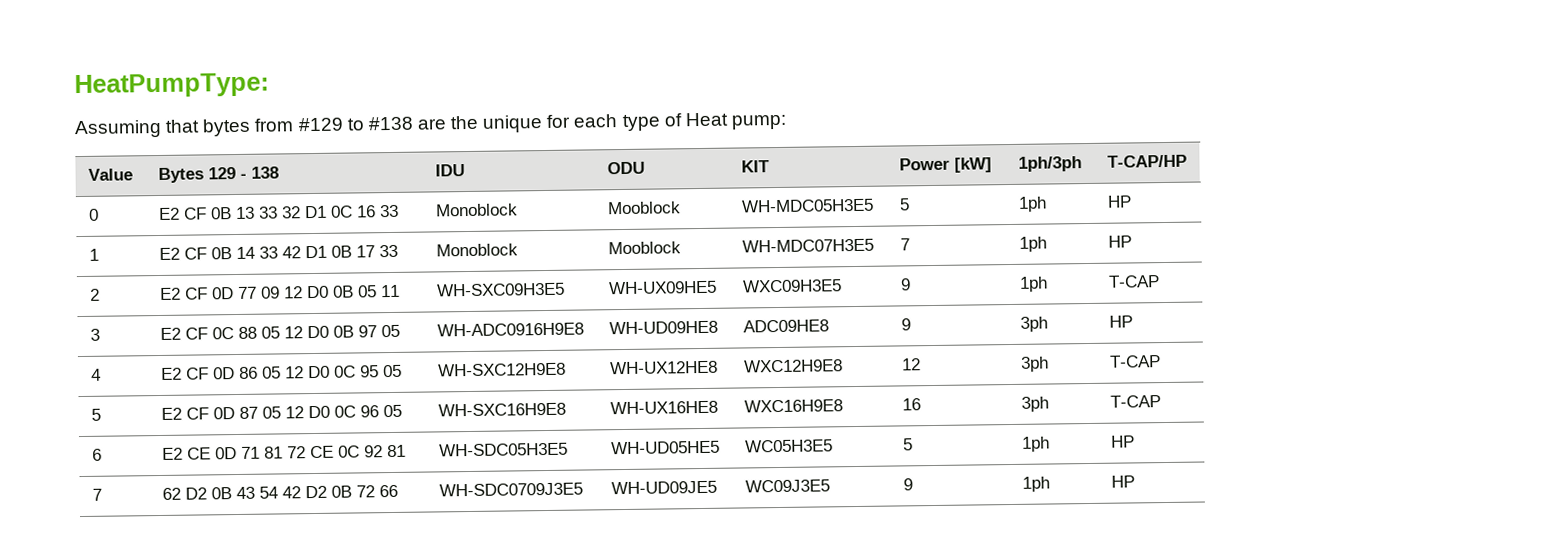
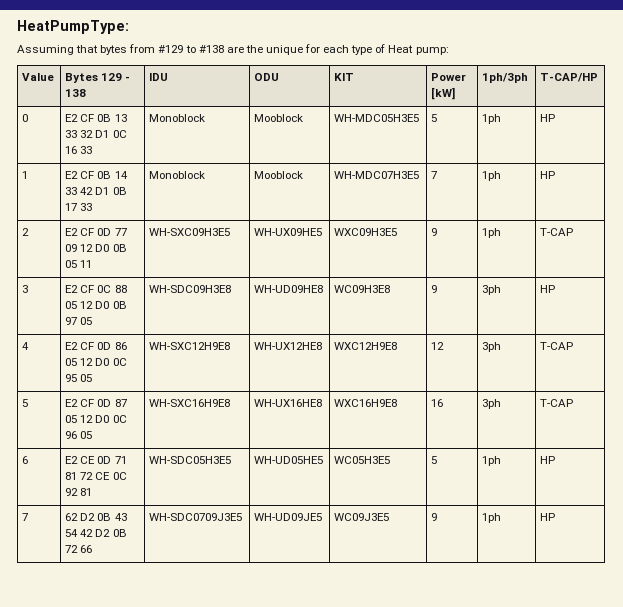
- 3 | E2 CF 0C 88 05 12 D0 0B 97 05 | WH-ADC0916H9E8 | WH-UD09HE8 | ADC09HE8 | 9 | 3ph | HP
+ 3 | E2 CF 0C 88 05 12 D0 0B 97 05 | WH-SDC09H3E8 | WH-UD09HE8 | WC09H3E8 | 9 | 3ph | HP

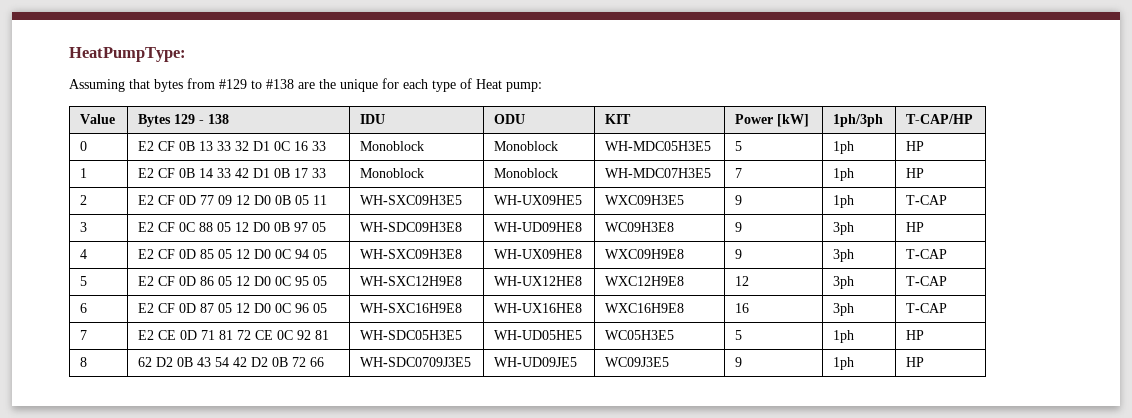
- 0 | E2 CF 0B 13 33 32 D1 0C 16 33 | Monoblock | Mooblock | WH-MDC05H3E5 | 5 | 1ph | HP
+ 0 | E2 CF 0B 13 33 32 D1 0C 16 33 | Monoblock | Monoblock | WH-MDC05H3E5 | 5 | 1ph | HP
- 1 | E2 CF 0B 14 33 42 D1 0B 17 33 | Monoblock | Mooblock | WH-MDC07H3E5 | 7 | 1ph | HP
+ 1 | E2 CF 0B 14 33 42 D1 0B 17 33 | Monoblock | Monoblock | WH-MDC07H3E5 | 7 | 1ph | HP
- 4 | E2 CF 0D 86 05 12 D0 0C 95 05 | WH-SXC12H9E8 | WH-UX12HE8 | WXC12H9E8 | 12 | 3ph | T-CAP
+ 4 | E2 CF 0D 85 05 12 D0 0C 94 05 | WH-SXC09H3E8 | WH-UX09HE8 | WXC09H9E8 | 9 | 3ph | T-CAP
+ 5 | E2 CF 0D 86 05 12 D0 0C 95 05 | WH-SXC12H9E8 | WH-UX12HE8 | WXC12H9E8 | 12 | 3ph | T-CAP
- 5 | E2 CF 0D 87 05 12 D0 0C 96 05 | WH-SXC16H9E8 | WH-UX16HE8 | WXC16H9E8 | 16 | 3ph | T-CAP
+ 6 | E2 CF 0D 87 05 12 D0 0C 96 05 | WH-SXC16H9E8 | WH-UX16HE8 | WXC16H9E8 | 16 | 3ph | T-CAP
- 6 | E2 CE 0D 71 81 72 CE 0C 92 81 | WH-SDC05H3E5 | WH-UD05HE5 | WC05H3E5 | 5 | 1ph | HP
+ 7 | E2 CE 0D 71 81 72 CE 0C 92 81 | WH-SDC05H3E5 | WH-UD05HE5 | WC05H3E5 | 5 | 1ph | HP
- 7 | 62 D2 0B 43 54 42 D2 0B 72 66 | WH-SDC0709J3E5 | WH-UD09JE5 | WC09J3E5 | 9 | 1ph | HP
+ 8 | 62 D2 0B 43 54 42 D2 0B 72 66 | WH-SDC0709J3E5 | WH-UD09JE5 | WC09J3E5 | 9 | 1ph | HP

